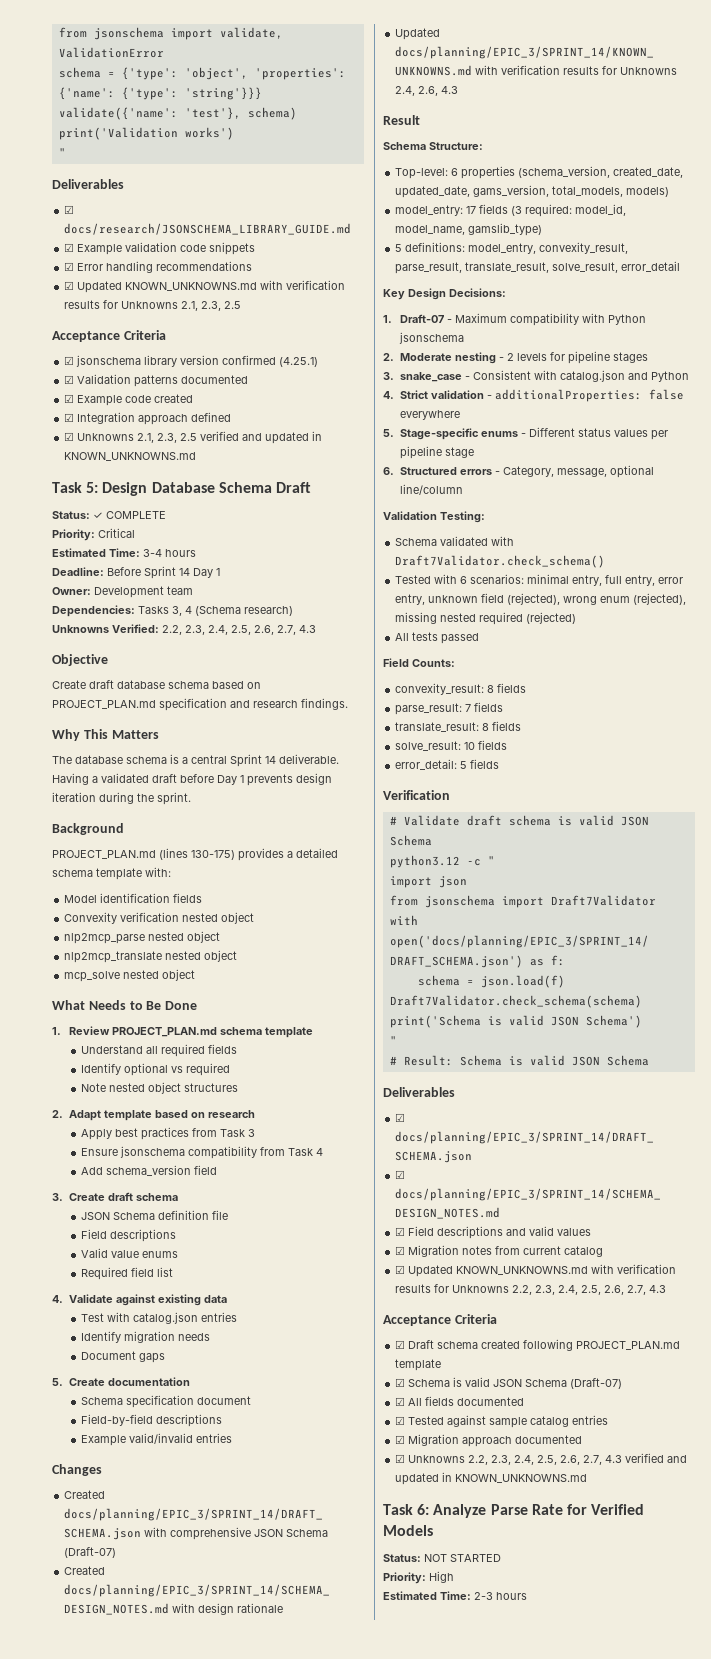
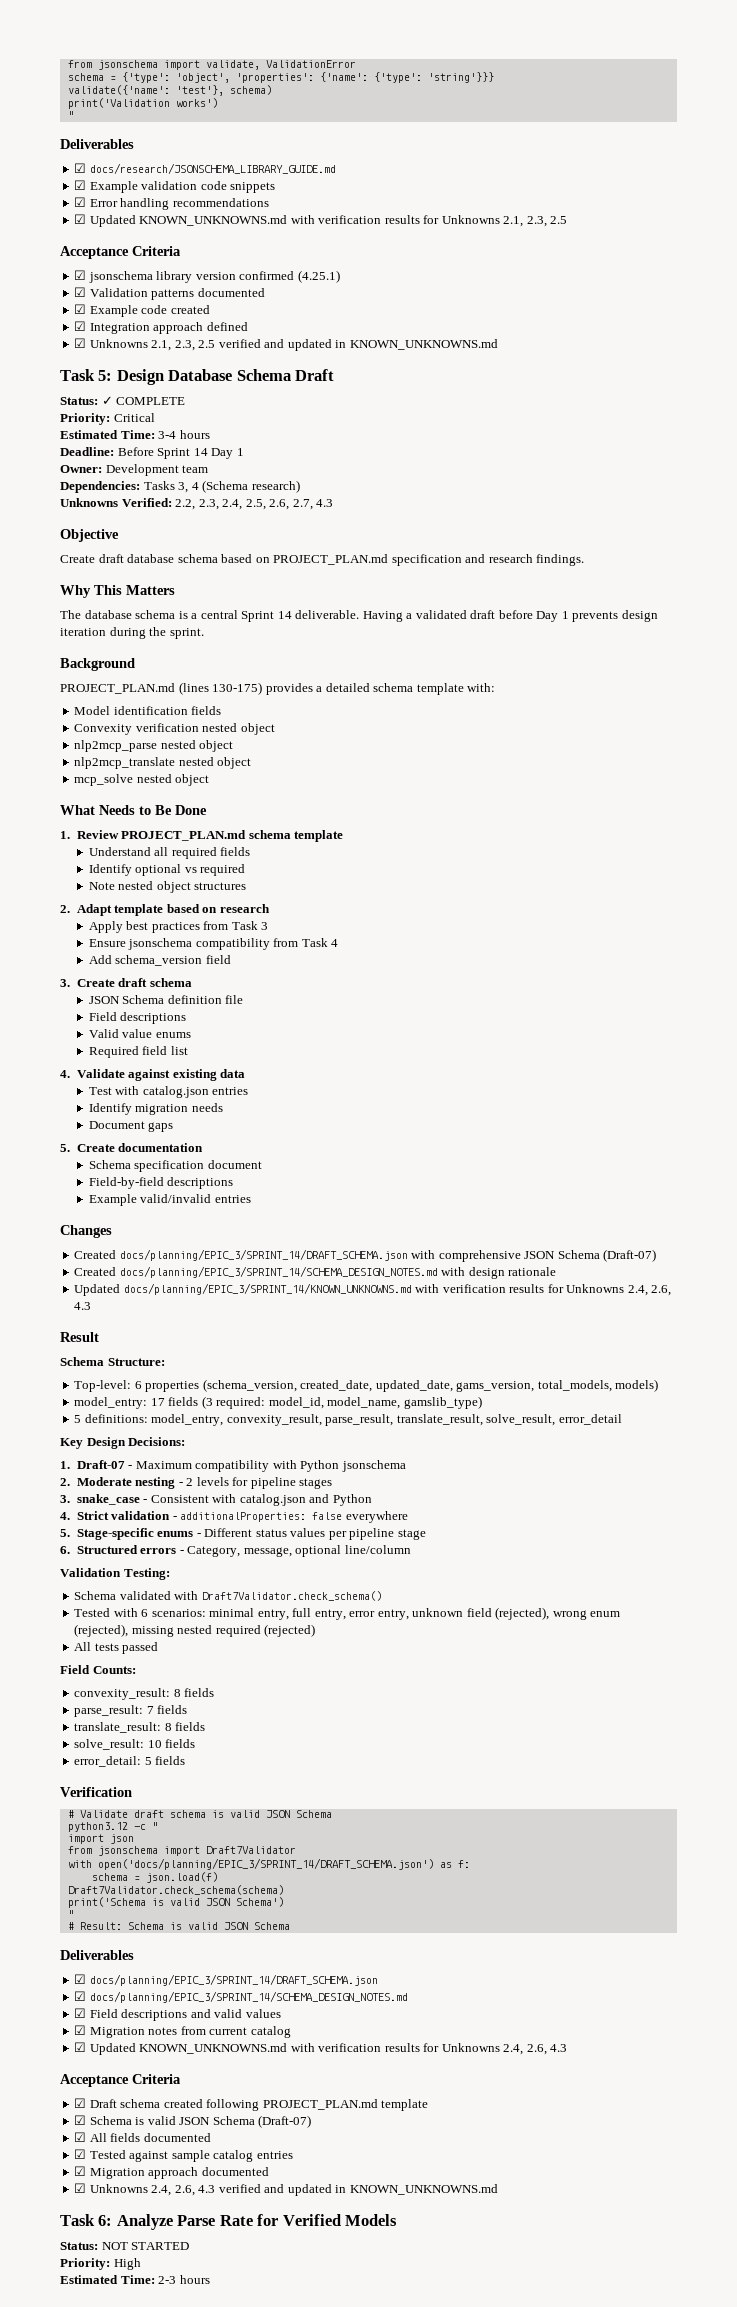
- ☑ Updated KNOWN_UNKNOWNS.md with verification results for Unknowns 2.2, 2.3, 2.4, 2.5, 2.6, 2.7, 4.3
+ ☑ Updated KNOWN_UNKNOWNS.md with verification results for Unknowns 2.4, 2.6, 4.3
- ☑ Unknowns 2.2, 2.3, 2.4, 2.5, 2.6, 2.7, 4.3 verified and updated in KNOWN_UNKNOWNS.md
+ ☑ Unknowns 2.4, 2.6, 4.3 verified and updated in KNOWN_UNKNOWNS.md

